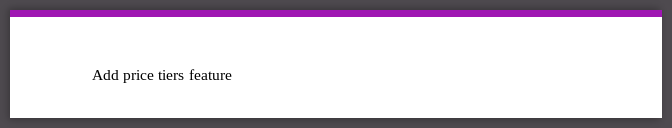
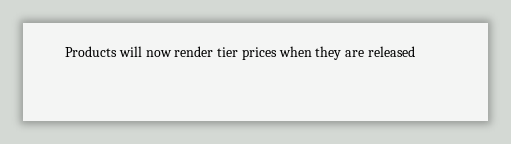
- Add price tiers feature
+ Products will now render tier prices when they are released

